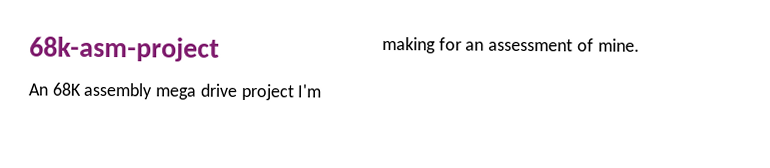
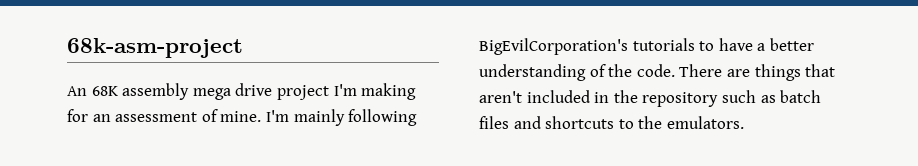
+ I'm mainly following BigEvilCorporation's tutorials to have a better understanding of the code. There are things that aren't included in the repository such as batch files and shortcuts to the emulators.

